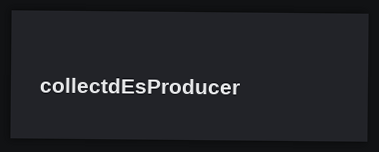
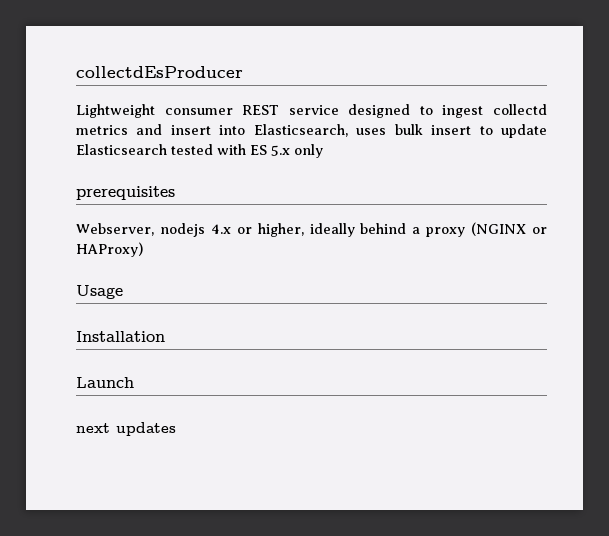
+ Lightweight consumer REST service designed to ingest collectd metrics and insert into Elasticsearch, uses bulk insert to update Elasticsearch tested with ES 5.x only
+ prerequisites
+ Webserver, nodejs 4.x or higher, ideally behind a proxy (NGINX or HAProxy)
+ Usage
+ Installation
+ Launch
+ next updates

